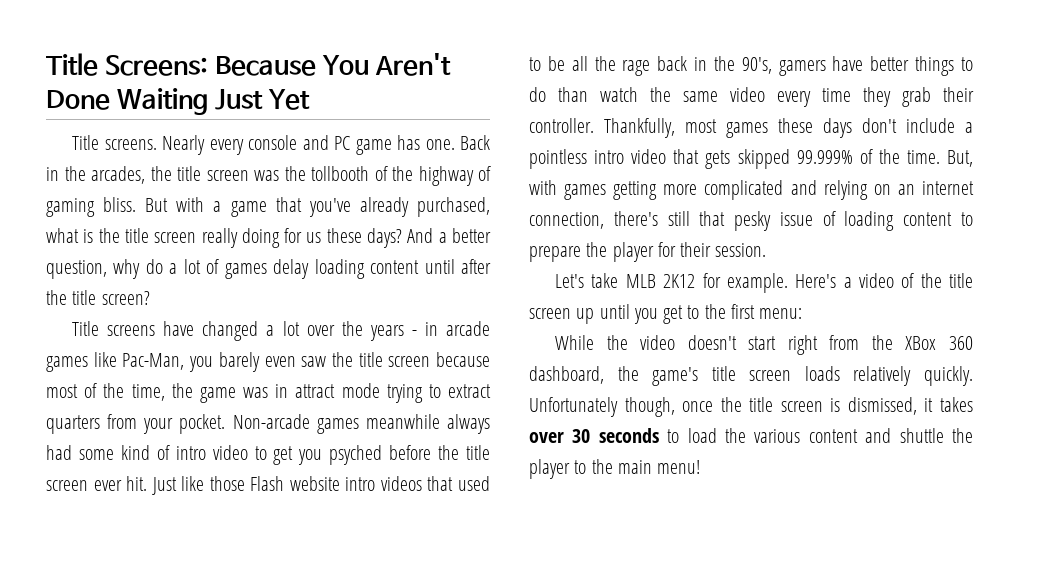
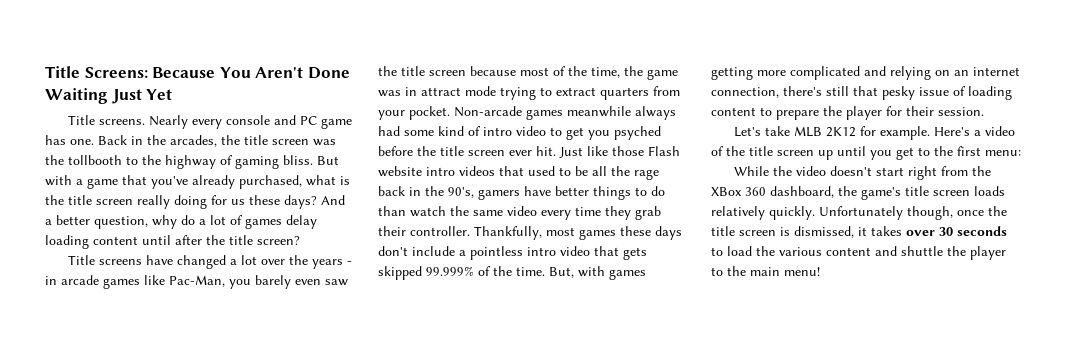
- Back in the arcades, the title screen was the tollbooth of the highway of gaming bliss.
+ Back in the arcades, the title screen was the tollbooth to the highway of gaming bliss.

